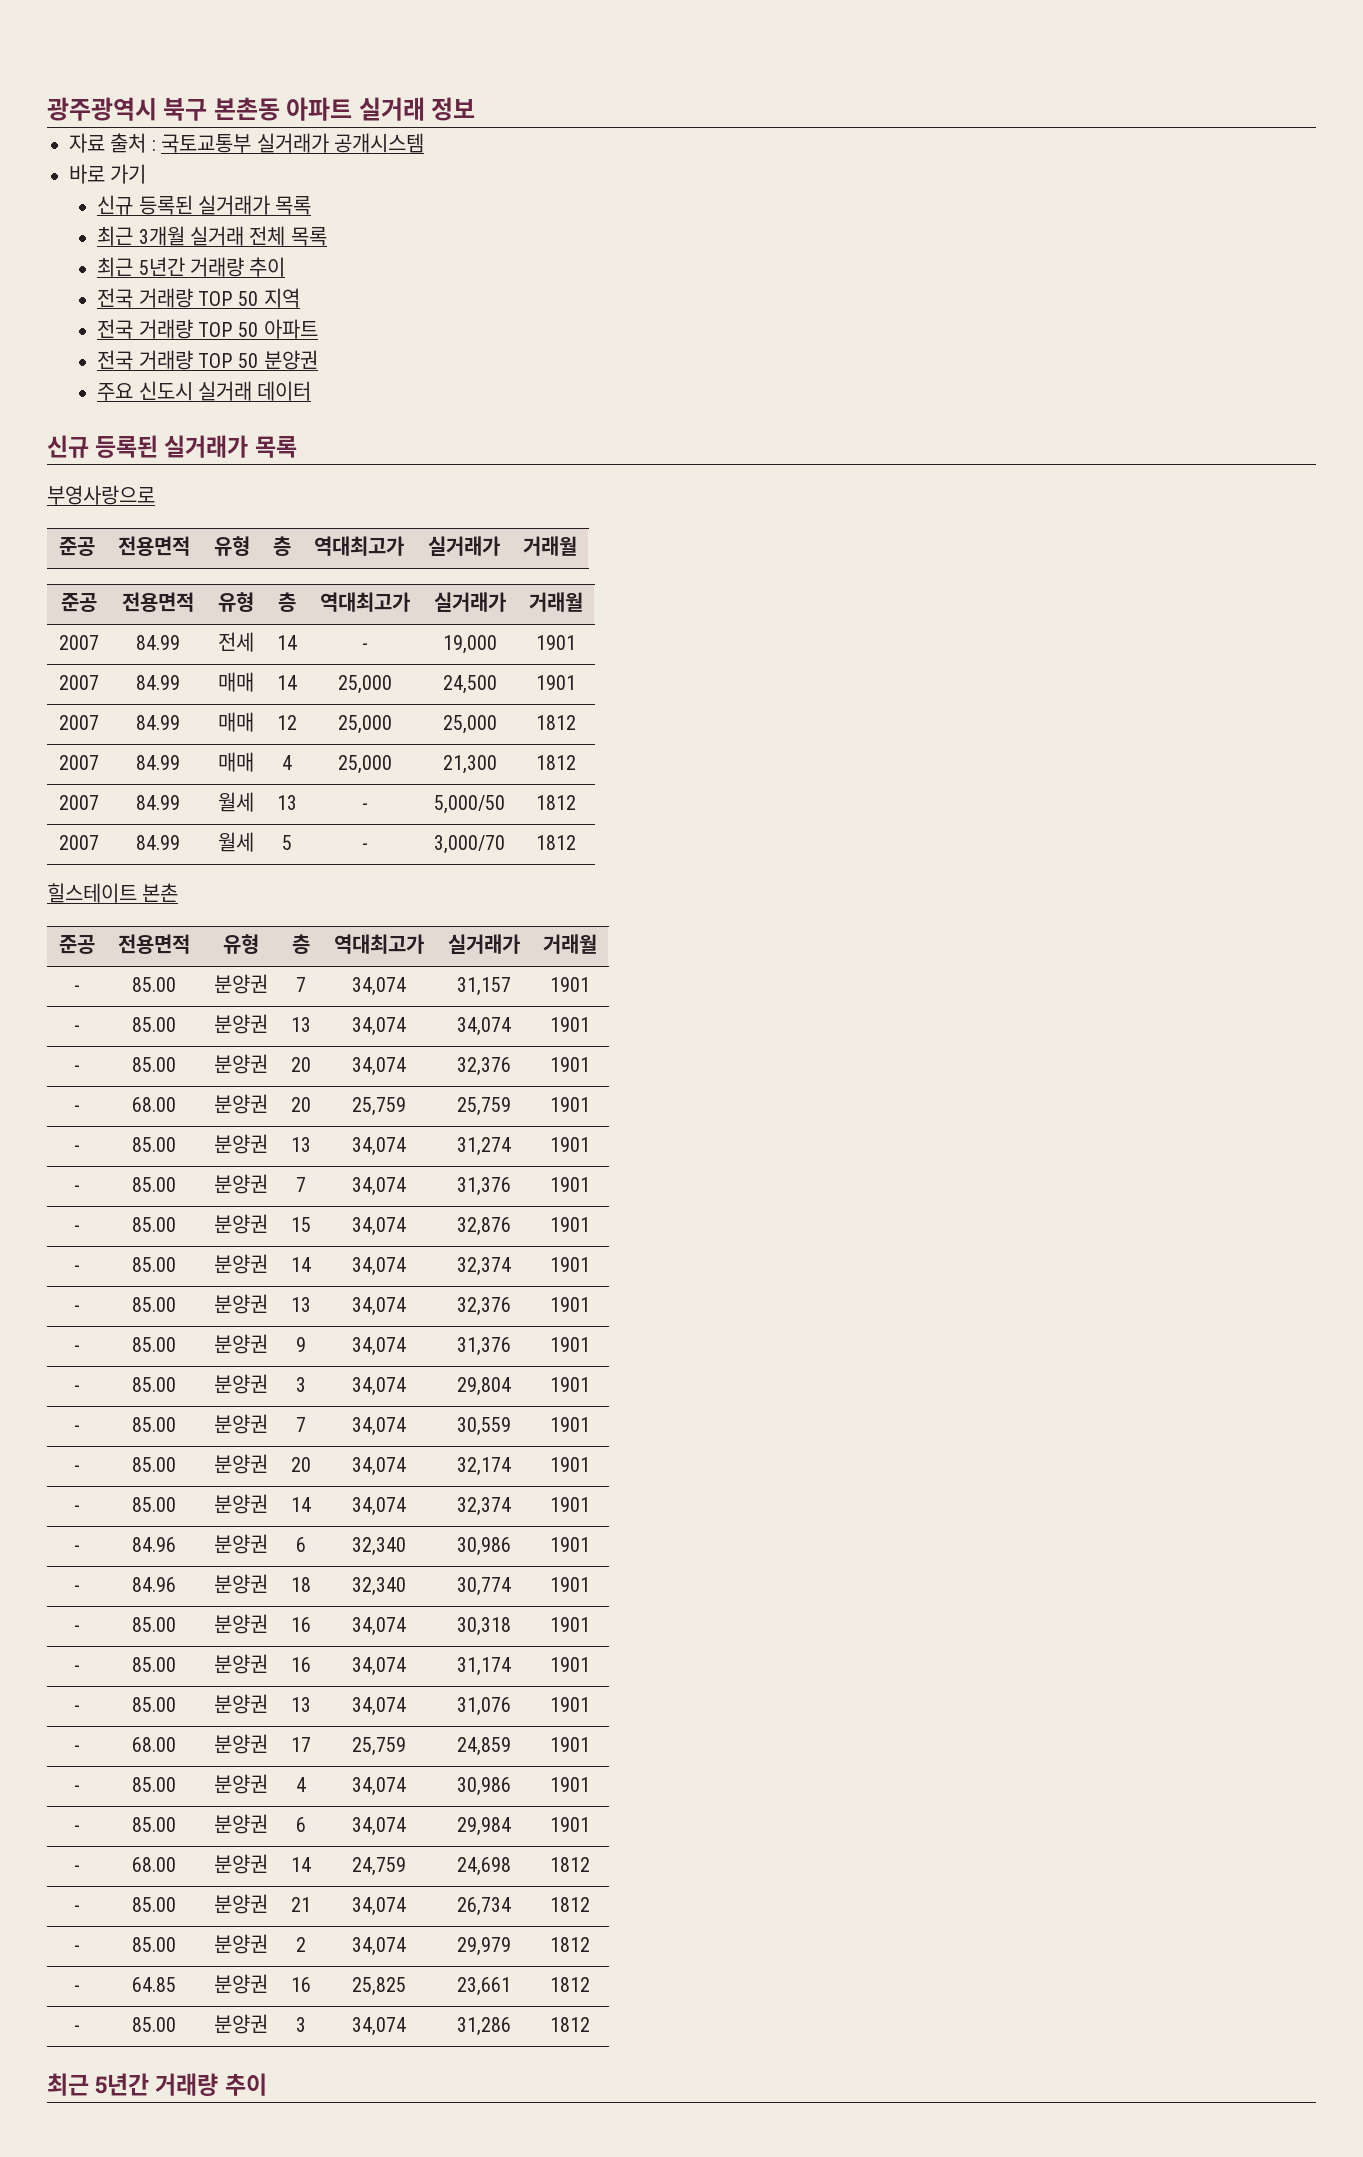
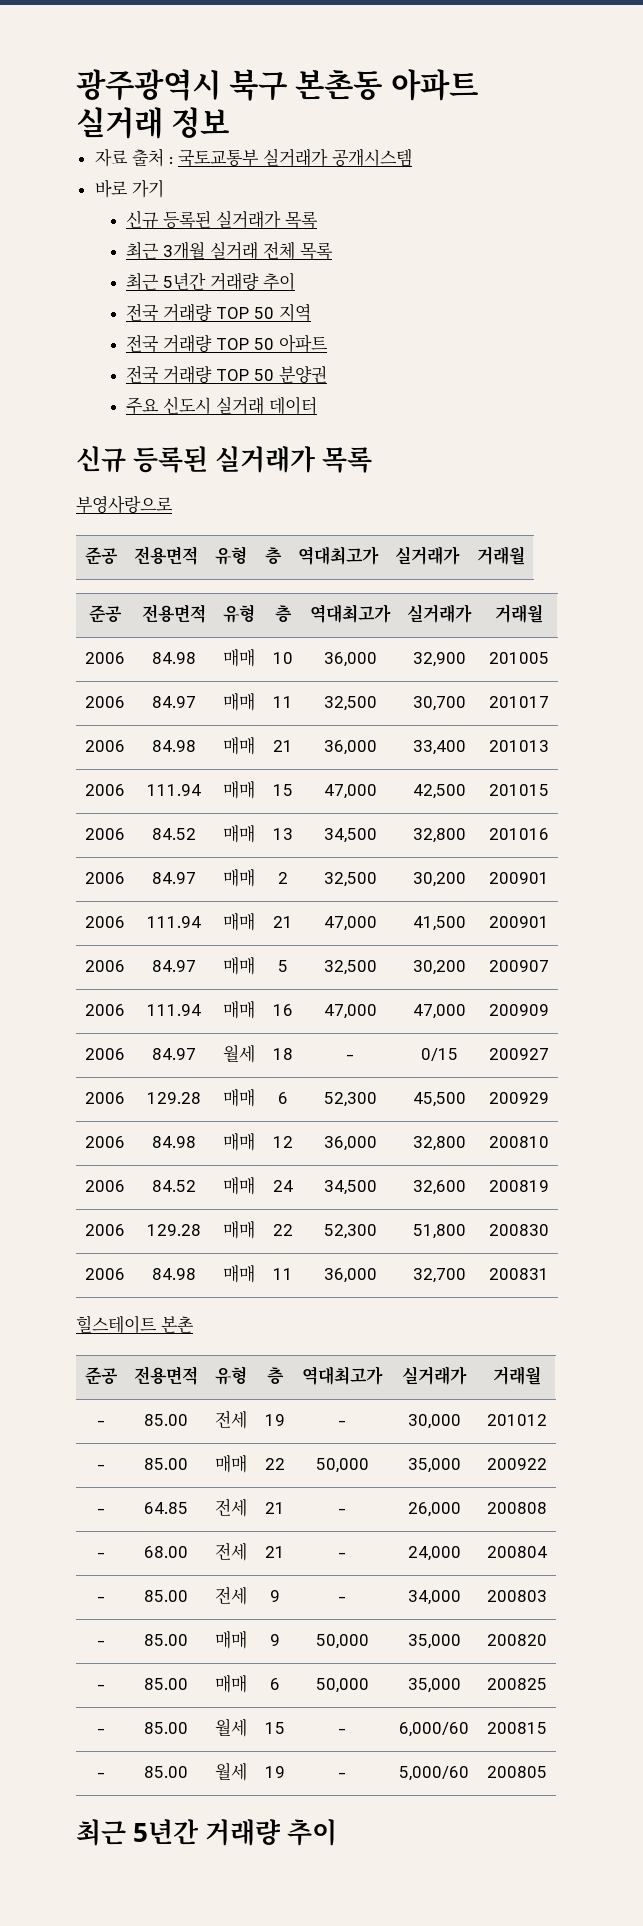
- 2007 | 84.99 | 전세 | 14 | - | 19,000 | 1901
- 2007 | 84.99 | 매매 | 14 | 25,000 | 24,500 | 1901
- 2007 | 84.99 | 매매 | 12 | 25,000 | 25,000 | 1812
- 2007 | 84.99 | 매매 | 4 | 25,000 | 21,300 | 1812
- 2007 | 84.99 | 월세 | 13 | - | 5,000/50 | 1812
- 2007 | 84.99 | 월세 | 5 | - | 3,000/70 | 1812
+ 2006 | 84.98 | 매매 | 10 | 36,000 | 32,900 | 201005
+ 2006 | 84.97 | 매매 | 11 | 32,500 | 30,700 | 201017
+ 2006 | 84.98 | 매매 | 21 | 36,000 | 33,400 | 201013
+ 2006 | 111.94 | 매매 | 15 | 47,000 | 42,500 | 201015
+ 2006 | 84.52 | 매매 | 13 | 34,500 | 32,800 | 201016
+ 2006 | 84.97 | 매매 | 2 | 32,500 | 30,200 | 200901
+ 2006 | 111.94 | 매매 | 21 | 47,000 | 41,500 | 200901
+ 2006 | 84.97 | 매매 | 5 | 32,500 | 30,200 | 200907
+ 2006 | 111.94 | 매매 | 16 | 47,000 | 47,000 | 200909
+ 2006 | 84.97 | 월세 | 18 | - | 0/15 | 200927
+ 2006 | 129.28 | 매매 | 6 | 52,300 | 45,500 | 200929
+ 2006 | 84.98 | 매매 | 12 | 36,000 | 32,800 | 200810
+ 2006 | 84.52 | 매매 | 24 | 34,500 | 32,600 | 200819
+ 2006 | 129.28 | 매매 | 22 | 52,300 | 51,800 | 200830
+ 2006 | 84.98 | 매매 | 11 | 36,000 | 32,700 | 200831
- - | 85.00 | 분양권 | 7 | 34,074 | 31,157 | 1901
- - | 85.00 | 분양권 | 13 | 34,074 | 34,074 | 1901
- - | 85.00 | 분양권 | 20 | 34,074 | 32,376 | 1901
- - | 68.00 | 분양권 | 20 | 25,759 | 25,759 | 1901
- - | 85.00 | 분양권 | 13 | 34,074 | 31,274 | 1901
- - | 85.00 | 분양권 | 7 | 34,074 | 31,376 | 1901
- - | 85.00 | 분양권 | 15 | 34,074 | 32,876 | 1901
- - | 85.00 | 분양권 | 14 | 34,074 | 32,374 | 1901
- - | 85.00 | 분양권 | 13 | 34,074 | 32,376 | 1901
- - | 85.00 | 분양권 | 9 | 34,074 | 31,376 | 1901
- - | 85.00 | 분양권 | 3 | 34,074 | 29,804 | 1901
- - | 85.00 | 분양권 | 7 | 34,074 | 30,559 | 1901
- - | 85.00 | 분양권 | 20 | 34,074 | 32,174 | 1901
- - | 85.00 | 분양권 | 14 | 34,074 | 32,374 | 1901
- - | 84.96 | 분양권 | 6 | 32,340 | 30,986 | 1901
- - | 84.96 | 분양권 | 18 | 32,340 | 30,774 | 1901
- - | 85.00 | 분양권 | 16 | 34,074 | 30,318 | 1901
- - | 85.00 | 분양권 | 16 | 34,074 | 31,174 | 1901
- - | 85.00 | 분양권 | 13 | 34,074 | 31,076 | 1901
- - | 68.00 | 분양권 | 17 | 25,759 | 24,859 | 1901
- - | 85.00 | 분양권 | 4 | 34,074 | 30,986 | 1901
- - | 85.00 | 분양권 | 6 | 34,074 | 29,984 | 1901
- - | 68.00 | 분양권 | 14 | 24,759 | 24,698 | 1812
- - | 85.00 | 분양권 | 21 | 34,074 | 26,734 | 1812
- - | 85.00 | 분양권 | 2 | 34,074 | 29,979 | 1812
- - | 64.85 | 분양권 | 16 | 25,825 | 23,661 | 1812
- - | 85.00 | 분양권 | 3 | 34,074 | 31,286 | 1812
+ - | 85.00 | 전세 | 19 | - | 30,000 | 201012
+ - | 85.00 | 매매 | 22 | 50,000 | 35,000 | 200922
+ - | 64.85 | 전세 | 21 | - | 26,000 | 200808
+ - | 68.00 | 전세 | 21 | - | 24,000 | 200804
+ - | 85.00 | 전세 | 9 | - | 34,000 | 200803
+ - | 85.00 | 매매 | 9 | 50,000 | 35,000 | 200820
+ - | 85.00 | 매매 | 6 | 50,000 | 35,000 | 200825
+ - | 85.00 | 월세 | 15 | - | 6,000/60 | 200815
+ - | 85.00 | 월세 | 19 | - | 5,000/60 | 200805

